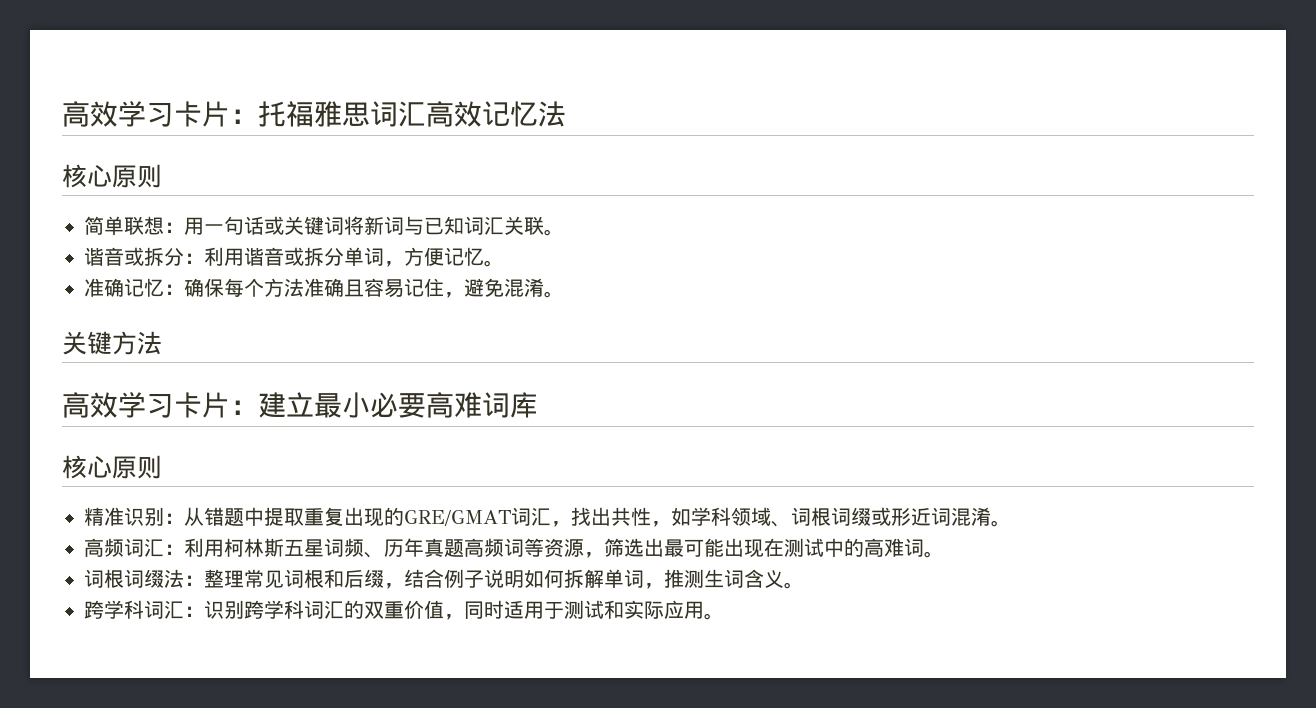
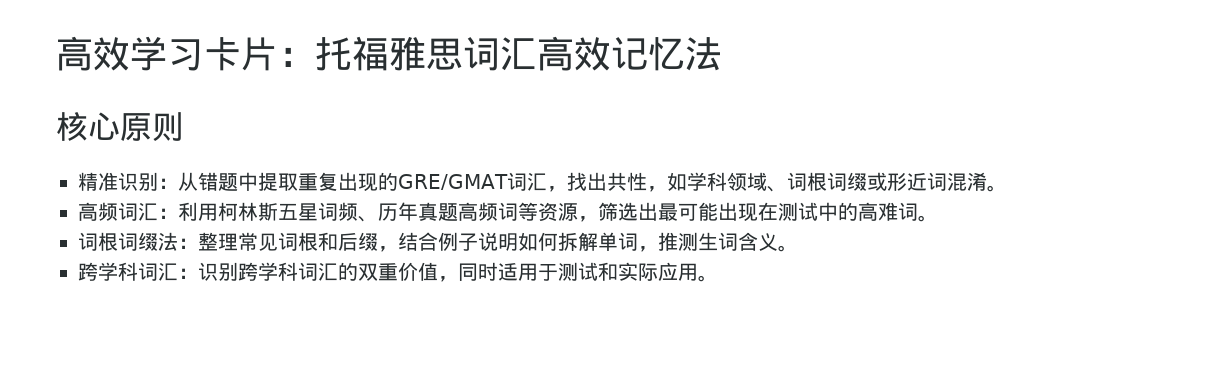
- 简单联想：用一句话或关键词将新词与已知词汇关联。
- 谐音或拆分：利用谐音或拆分单词，方便记忆。
- 准确记忆：确保每个方法准确且容易记住，避免混淆。
- 关键方法
- 高效学习卡片：建立最小必要高难词库
- 核心原则

